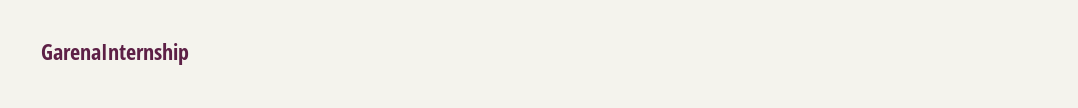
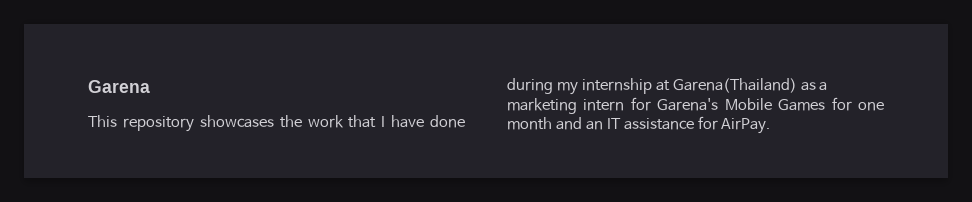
- GarenaInternship
+ Garena
+ This repository showcases the work that I have done during my internship at Garena(Thailand) as a marketing intern for Garena's Mobile Games for one month and an IT assistance for AirPay.

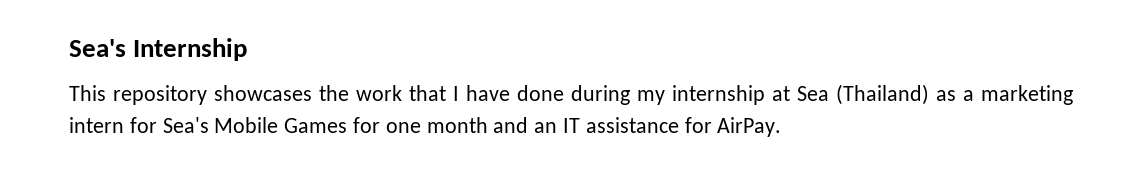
- Garena
+ Sea's Internship
- This repository showcases the work that I have done during my internship at Garena(Thailand) as a marketing intern for Garena's Mobile Games for one month and an IT assistance for AirPay.
+ This repository showcases the work that I have done during my internship at Sea (Thailand) as a marketing intern for Sea's Mobile Games for one month and an IT assistance for AirPay.

